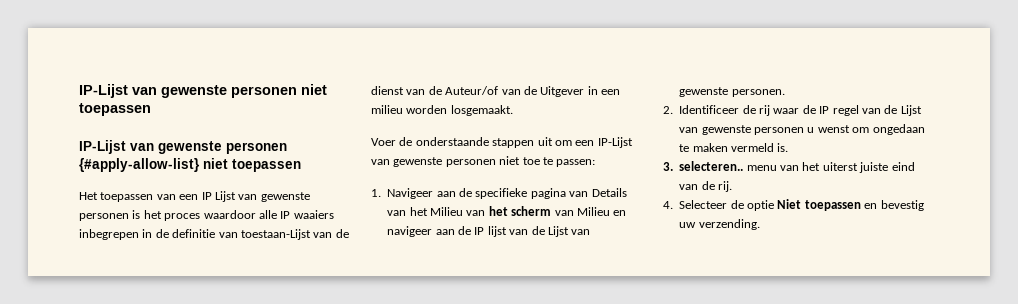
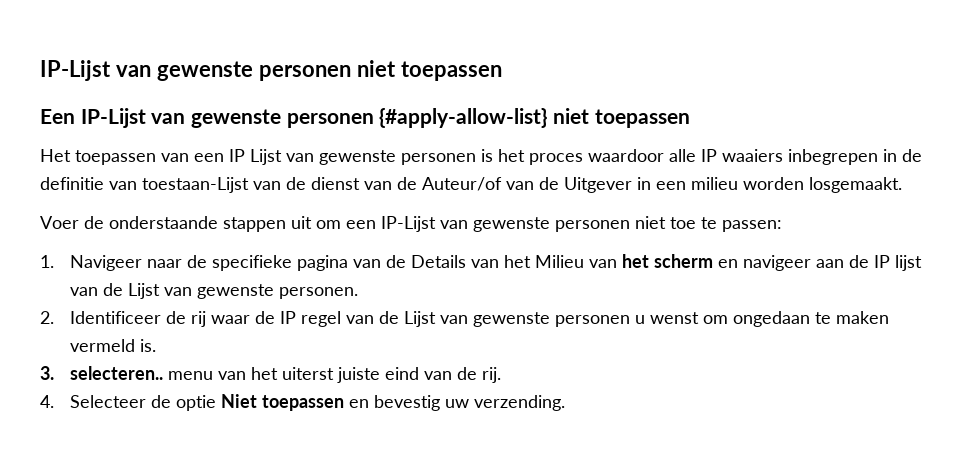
- IP-Lijst van gewenste personen {#apply-allow-list} niet toepassen
+ Een IP-Lijst van gewenste personen {#apply-allow-list} niet toepassen
- 1. Navigeer aan de specifieke pagina van Details van het Milieu van het scherm van Milieu en navigeer aan de IP lijst van de Lijst van gewenste personen.
+ 1. Navigeer naar de specifieke pagina van de Details van het Milieu van het scherm en navigeer aan de IP lijst van de Lijst van gewenste personen.

